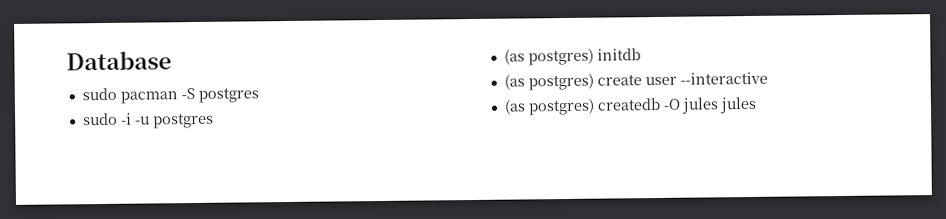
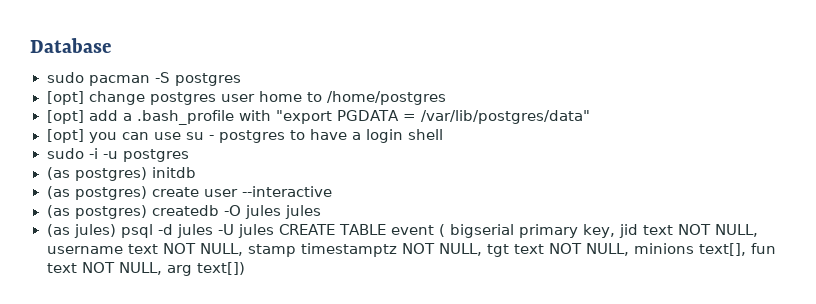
+ [opt] change postgres user home to /home/postgres
+ [opt] add a .bash_profile with "export PGDATA = /var/lib/postgres/data"
+ [opt] you can use su - postgres to have a login shell
+ (as jules) psql -d jules -U jules CREATE TABLE event ( bigserial primary key, jid text NOT NULL, username text NOT NULL, stamp timestamptz NOT NULL, tgt text NOT NULL, minions text[], fun text NOT NULL, arg text[])

